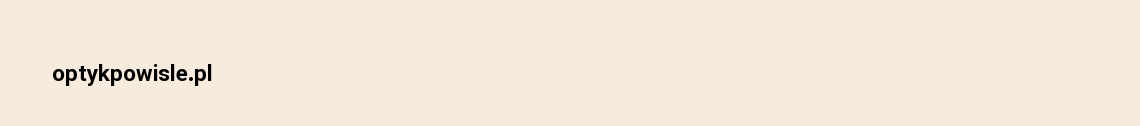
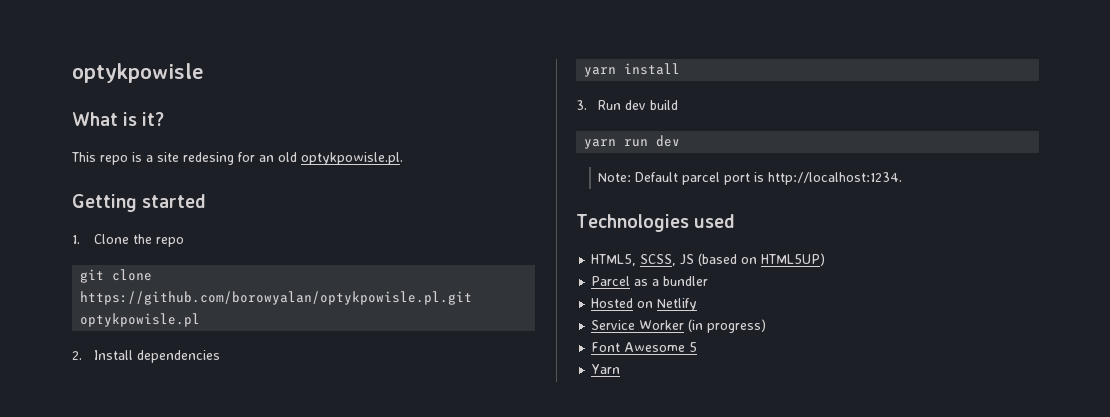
- optykpowisle.pl
+ optykpowisle
+ What is it?
+ This repo is a site redesing for an old optykpowisle.pl.
+ Getting started
+ 1. Clone the repo
+ git clone https://github.com/borowyalan/optykpowisle.pl.git optykpowisle.pl
+ 2. Install dependencies
+ yarn install
+ 3. Run dev build
+ yarn run dev
+ Note: Default parcel port is http://localhost:1234.
+ Technologies used
+ HTML5, SCSS, JS (based on HTML5UP)
+ Parcel as a bundler
+ Hosted on Netlify
+ Service Worker (in progress)
+ Font Awesome 5
+ Yarn

